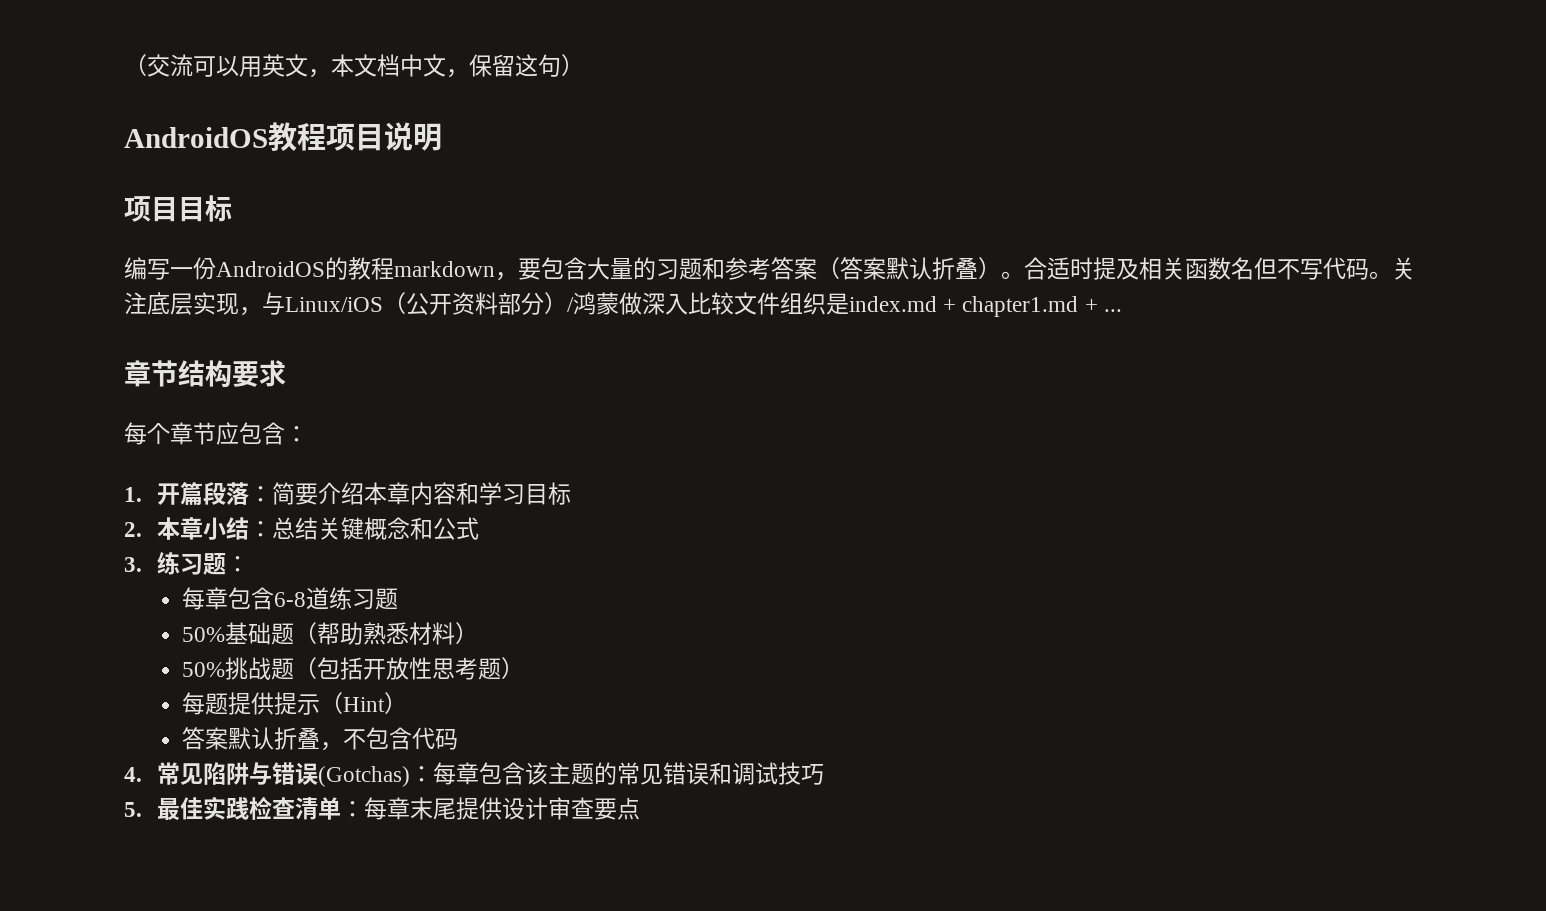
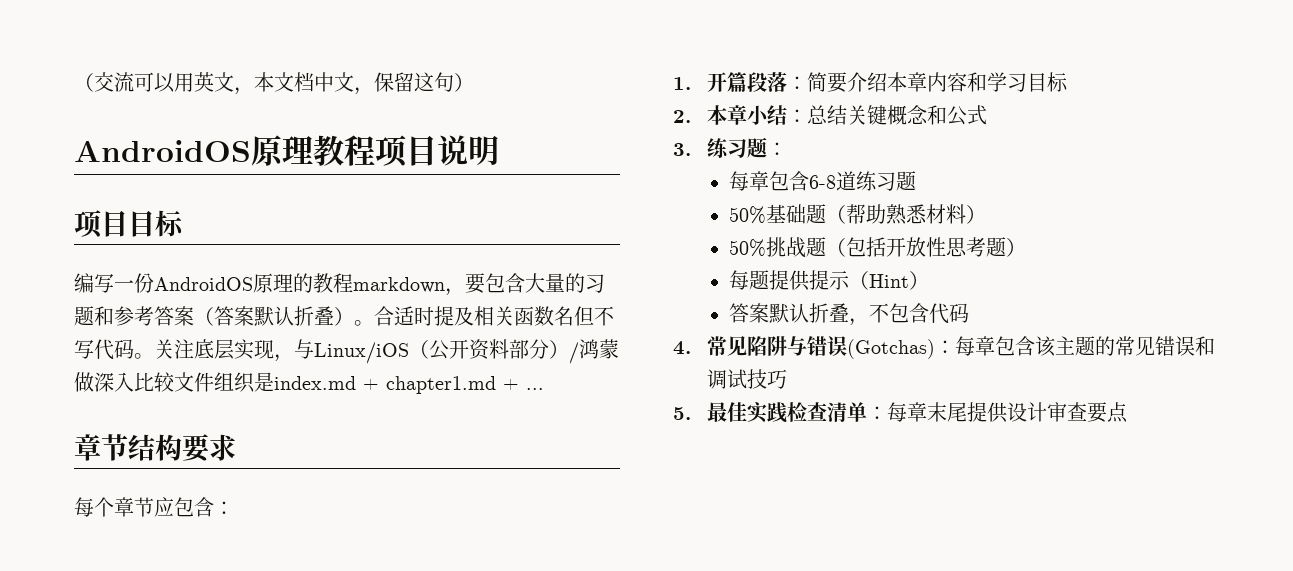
- AndroidOS教程项目说明
+ AndroidOS原理教程项目说明
- 编写一份AndroidOS的教程markdown，要包含大量的习题和参考答案（答案默认折叠）。
+ 编写一份AndroidOS原理的教程markdown，要包含大量的习题和参考答案（答案默认折叠）。

